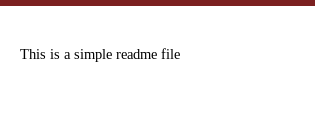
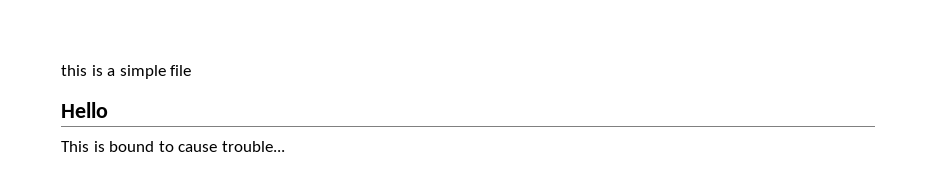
- This is a simple readme file
+ this is a simple file
+ Hello
+ This is bound to cause trouble...

